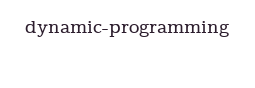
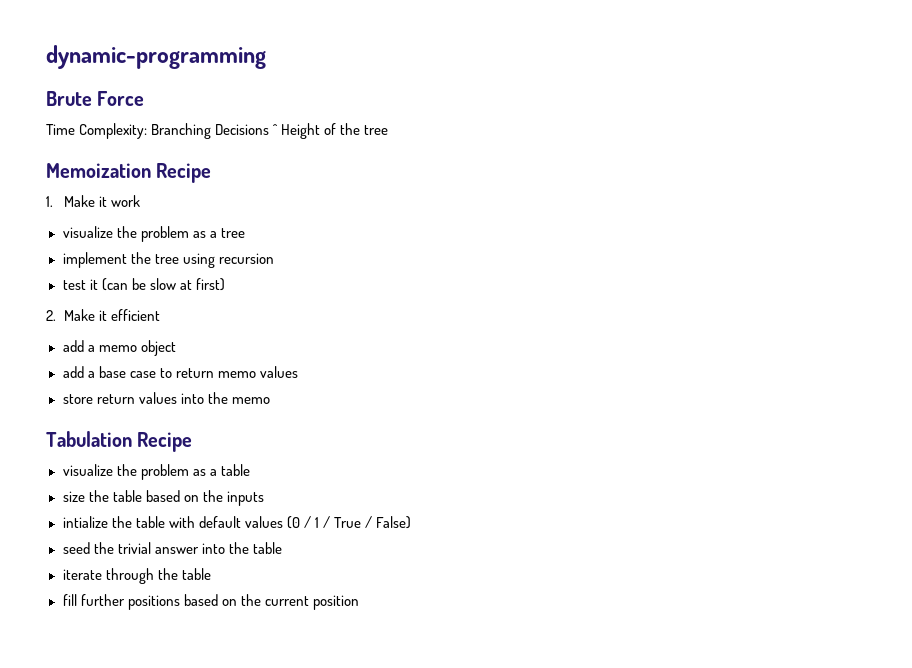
+ Brute Force
+ Time Complexity: Branching Decisions ^ Height of the tree
+ Memoization Recipe
+ 1. Make it work
+ visualize the problem as a tree
+ implement the tree using recursion
+ test it (can be slow at first)
+ 2. Make it efficient
+ add a memo object
+ add a base case to return memo values
+ store return values into the memo
+ Tabulation Recipe
+ visualize the problem as a table
+ size the table based on the inputs
+ intialize the table with default values (0 / 1 / True / False)
+ seed the trivial answer into the table
+ iterate through the table
+ fill further positions based on the current position

